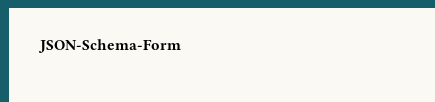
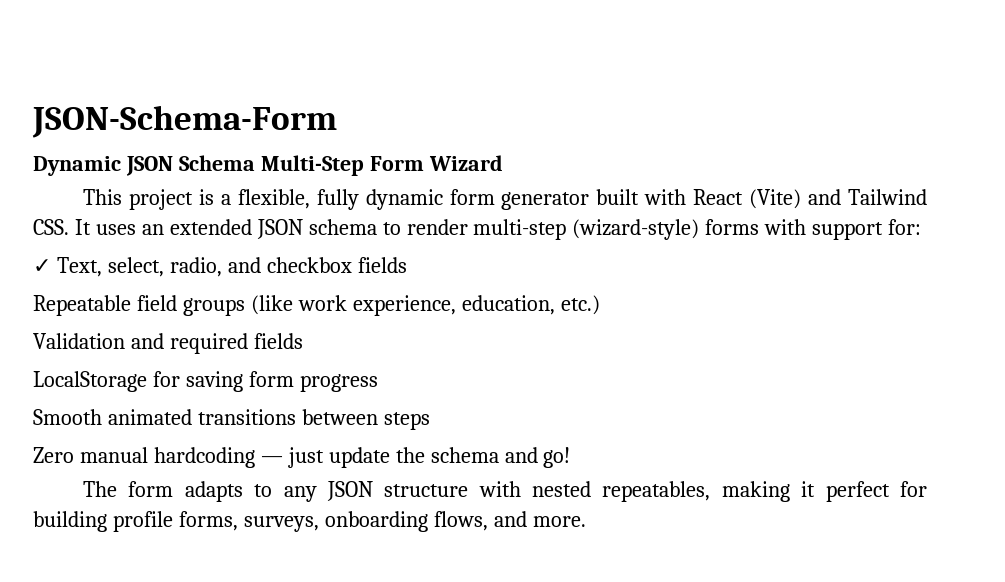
+ Dynamic JSON Schema Multi-Step Form Wizard
+ This project is a flexible, fully dynamic form generator built with React (Vite) and Tailwind CSS. It uses an extended JSON schema to render multi-step (wizard-style) forms with support for:
+ ✓ Text, select, radio, and checkbox fields
+ Repeatable field groups (like work experience, education, etc.)
+ Validation and required fields
+ LocalStorage for saving form progress
+ Smooth animated transitions between steps
+ Zero manual hardcoding — just update the schema and go!
+ The form adapts to any JSON structure with nested repeatables, making it perfect for building profile forms, surveys, onboarding flows, and more.

